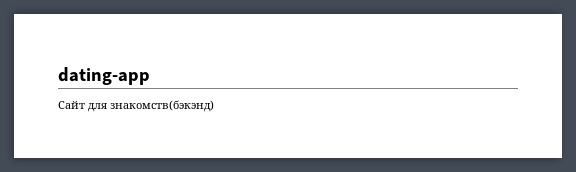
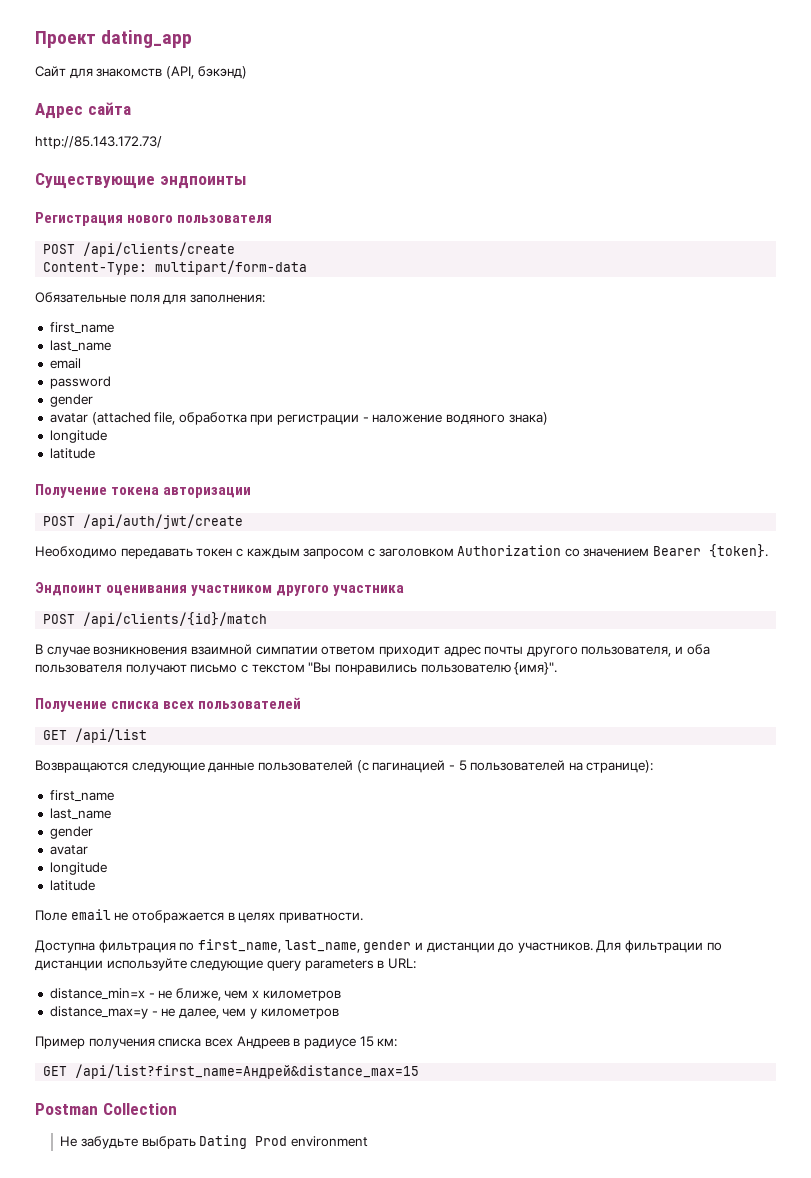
- dating-app
+ Проект dating_app
- Сайт для знакомств(бэкэнд)
+ Сайт для знакомств (API, бэкэнд)
+ Адрес сайта
+ http://85.143.172.73/
+ Существующие эндпоинты
+ Регистрация нового пользователя
+ POST /api/clients/create
+ Content-Type: multipart/form-data
+ Обязательные поля для заполнения:
+ first_name
+ last_name
+ email
+ password
+ gender
+ avatar (attached file, обработка при регистрации - наложение водяного знака)
+ longitude
+ latitude
+ Получение токена авторизации
+ POST /api/auth/jwt/create
+ Необходимо передавать токен с каждым запросом с заголовком Authorization со значением Bearer {token}.
+ Эндпоинт оценивания участником другого участника
+ POST /api/clients/{id}/match
+ В случае возникновения взаимной симпатии ответом приходит адрес почты другого пользователя, и оба пользователя получают письмо с текстом "Вы понравились пользователю {имя}".
+ Получение списка всех пользователей
+ GET /api/list
+ Возвращаются следующие данные пользователей (с пагинацией - 5 пользователей на странице):
+ first_name
+ last_name
+ gender
+ avatar
+ longitude
+ latitude
+ Поле email не отображается в целях приватности.
+ Доступна фильтрация по first_name, last_name, gender и дистанции до участников. Для фильтрации по дистанции используйте следующие query parameters в URL:
+ distance_min=x - не ближе, чем x километров
+ distance_max=y - не далее, чем y километров
+ Пример получения списка всех Андреев в радиусе 15 км:
+ GET /api/list?first_name=Андрей&distance_max=15
+ Postman Collection
+ Не забудьте выбрать Dating Prod environment

